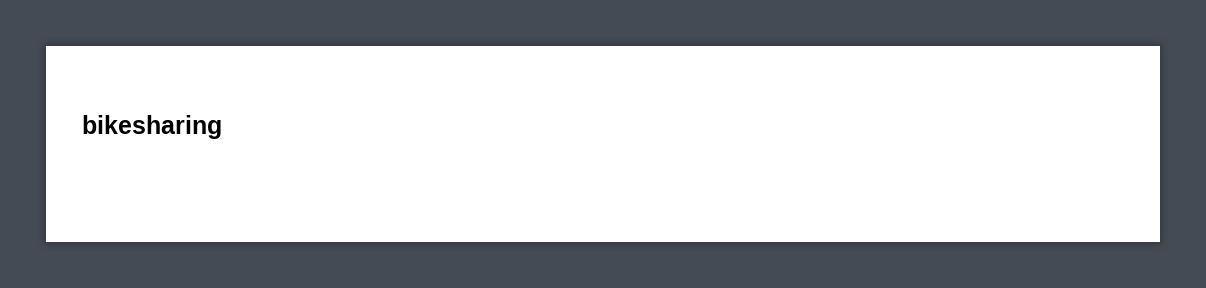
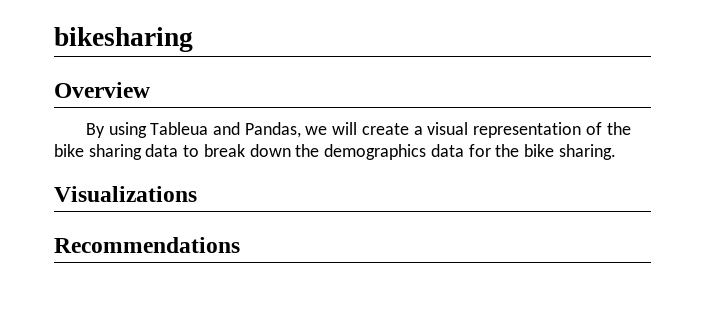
+ Overview
+ By using Tableua and Pandas, we will create a visual representation of the bike sharing data to break down the demographics data for the bike sharing.
+ Visualizations
+ Recommendations

